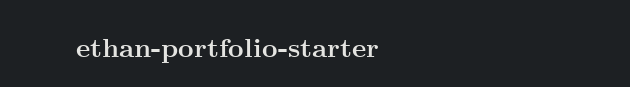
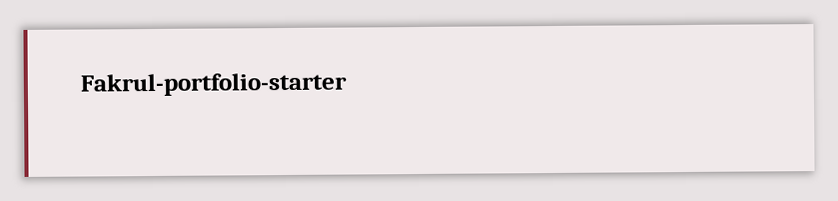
- ethan-portfolio-starter
+ Fakrul-portfolio-starter

